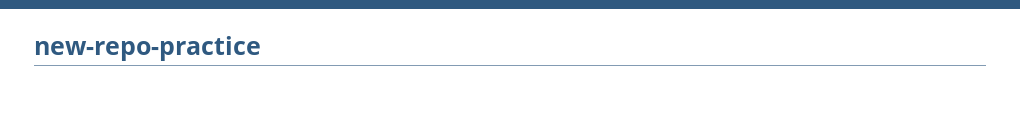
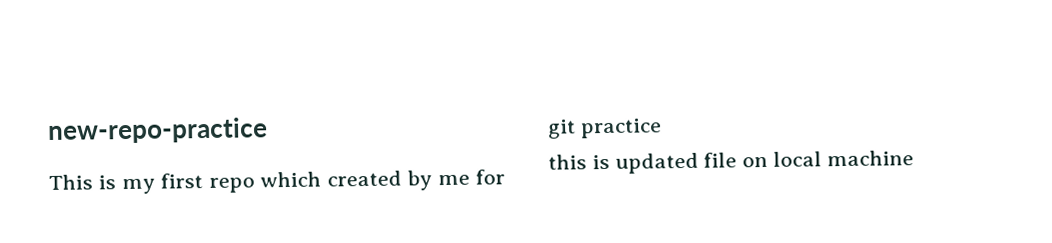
+ This is my first repo which created by me for git practice
+ this is updated file on local machine

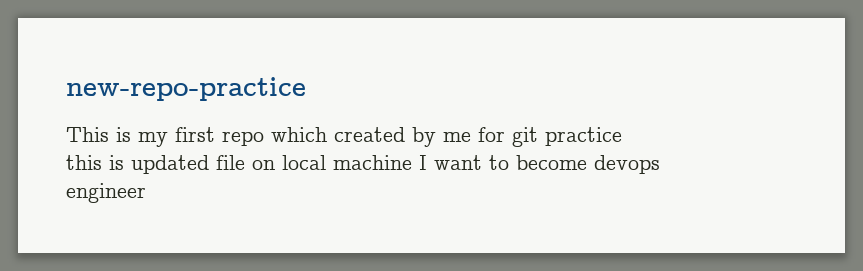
- this is updated file on local machine
+ this is updated file on local machine I want to become devops engineer

